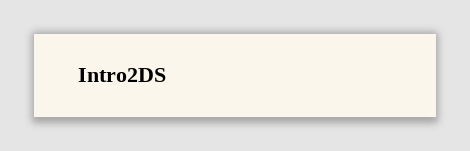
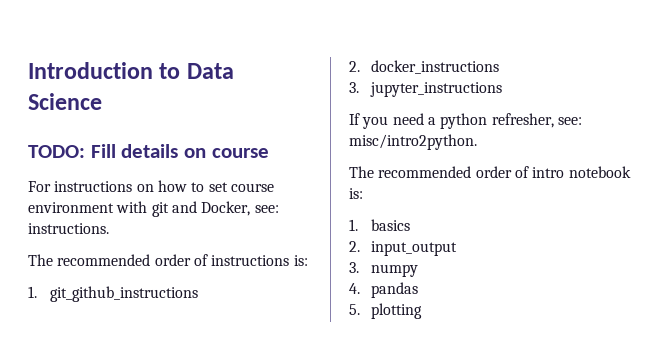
- Intro2DS
+ Introduction to Data Science
+ TODO: Fill details on course
+ For instructions on how to set course environment with git and Docker, see: instructions.
+ The recommended order of instructions is:
+ 1. git_github_instructions
+ 2. docker_instructions
+ 3. jupyter_instructions
+ If you need a python refresher, see: misc/intro2python.
+ The recommended order of intro notebook is:
+ 1. basics
+ 2. input_output
+ 3. numpy
+ 4. pandas
+ 5. plotting

